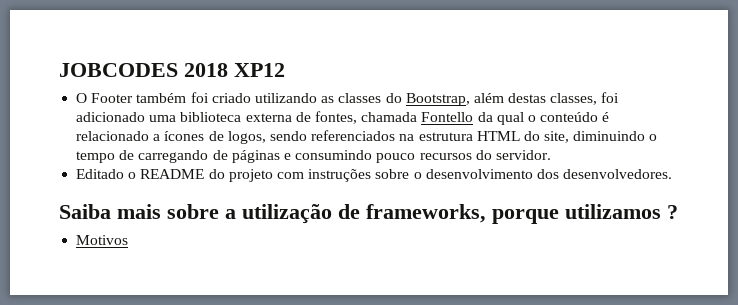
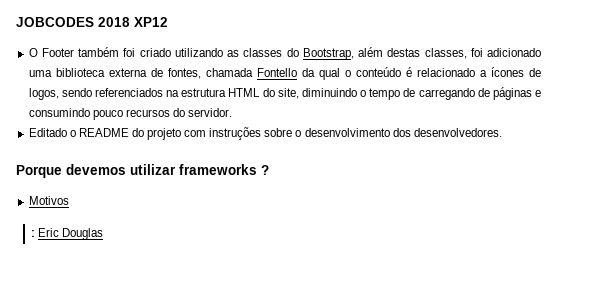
- Saiba mais sobre a utilização de frameworks, porque utilizamos ?
+ Porque devemos utilizar frameworks ?
+ : Eric Douglas

